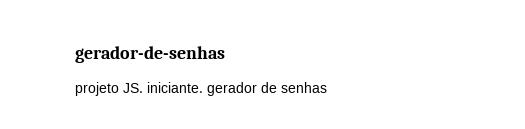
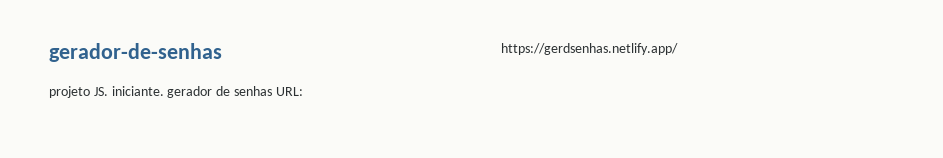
- projeto JS. iniciante. gerador de senhas
+ projeto JS. iniciante. gerador de senhas URL: https://gerdsenhas.netlify.app/

